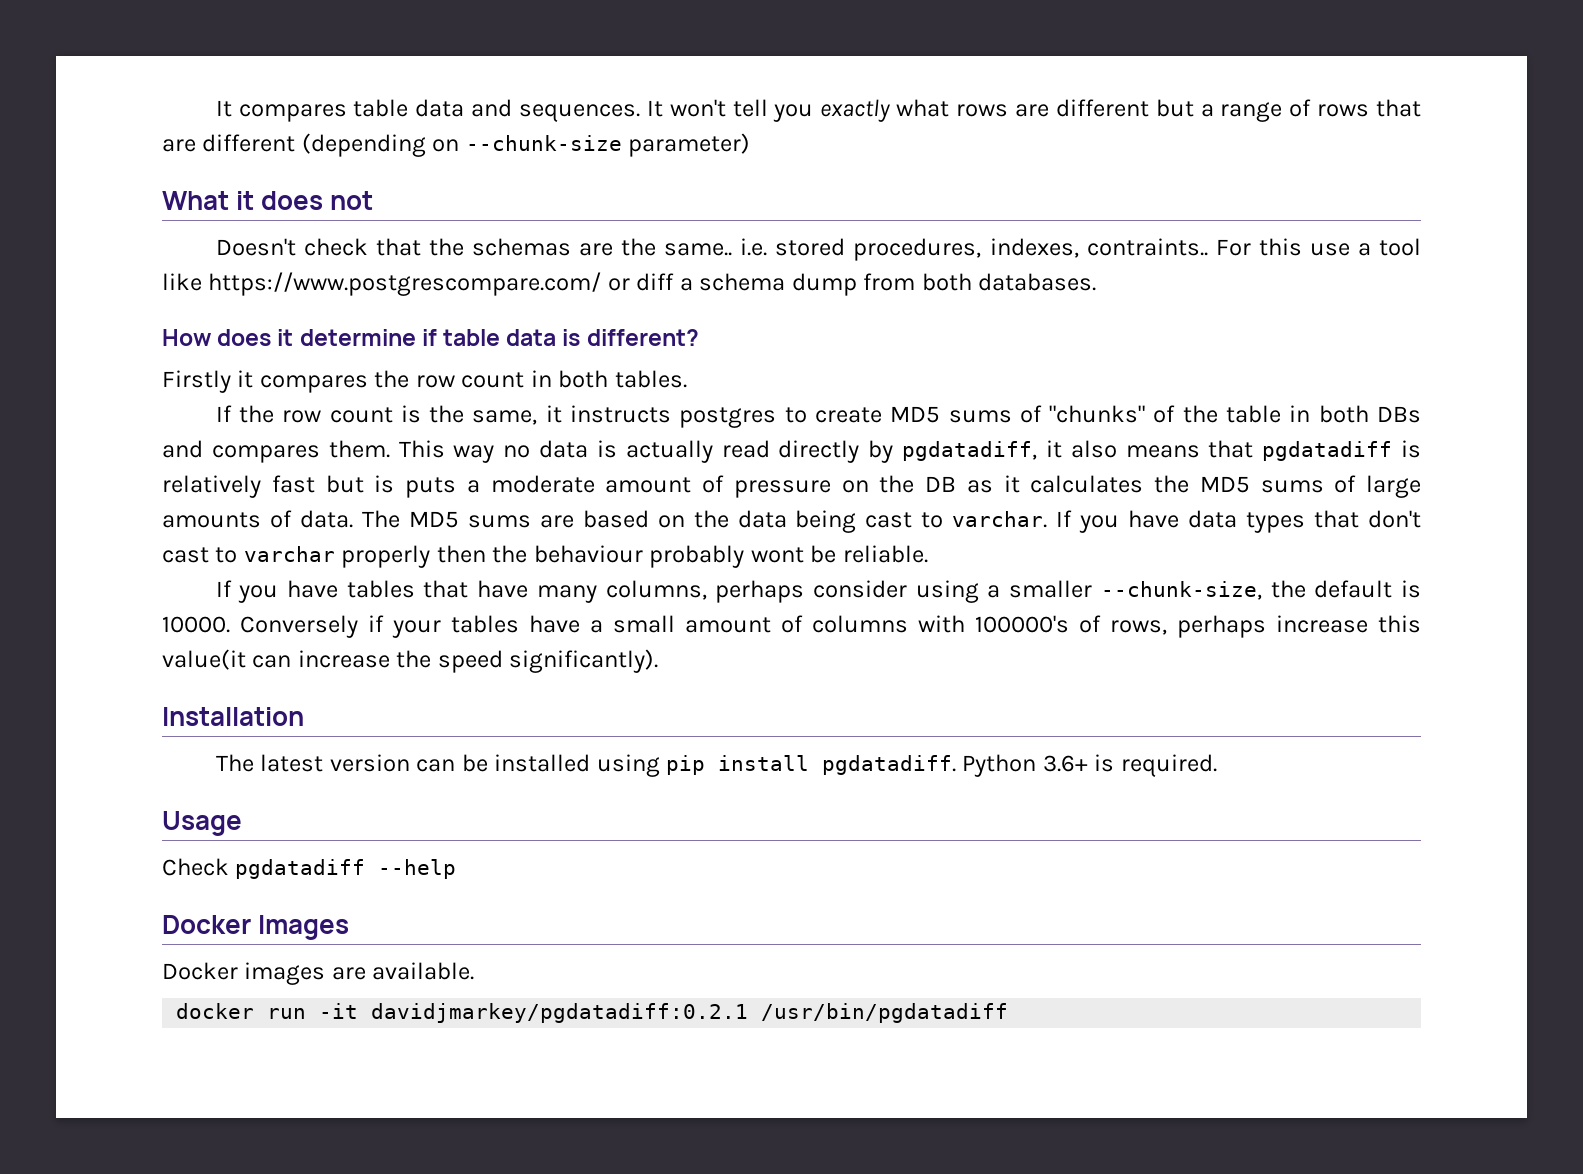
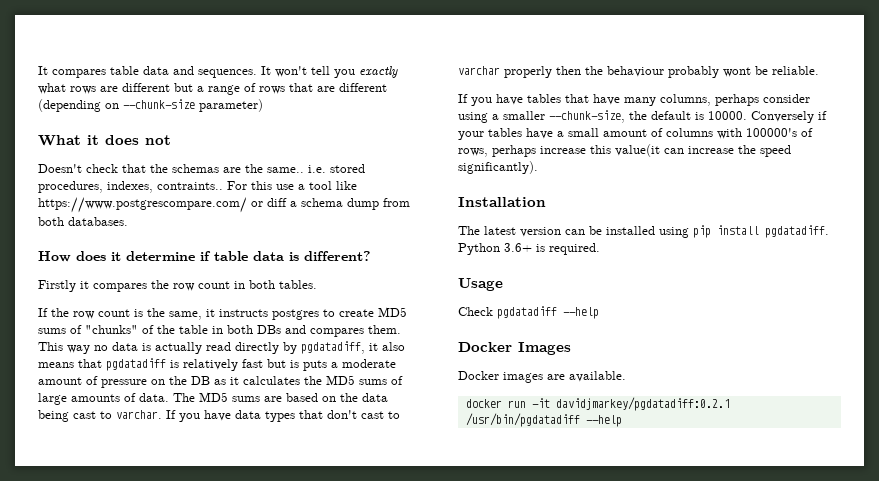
- docker run -it davidjmarkey/pgdatadiff:0.2.1 /usr/bin/pgdatadiff
+ docker run -it davidjmarkey/pgdatadiff:0.2.1 /usr/bin/pgdatadiff --help

